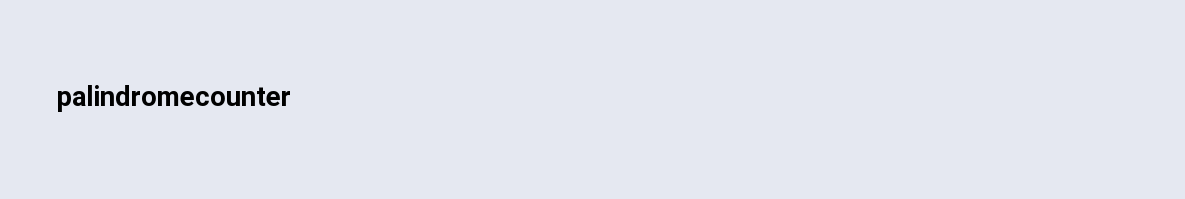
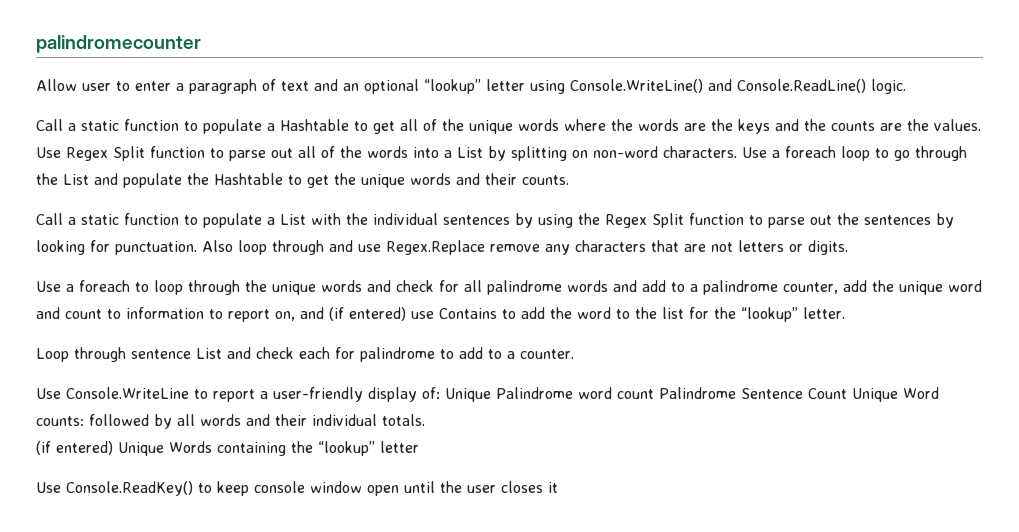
+ Allow user to enter a paragraph of text and an optional “lookup” letter using Console.WriteLine() and Console.ReadLine() logic.
+ Call a static function to populate a Hashtable to get all of the unique words where the words are the keys and the counts are the values. Use Regex Split function to parse out all of the words into a List by splitting on non-word characters. Use a foreach loop to go through the List and populate the Hashtable to get the unique words and their counts.
+ Call a static function to populate a List with the individual sentences by using the Regex Split function to parse out the sentences by looking for punctuation. Also loop through and use Regex.Replace remove any characters that are not letters or digits.
+ Use a foreach to loop through the unique words and check for all palindrome words and add to a palindrome counter, add the unique word and count to information to report on, and (if entered) use Contains to add the word to the list for the “lookup” letter.
+ Loop through sentence List and check each for palindrome to add to a counter.
+ Use Console.WriteLine to report a user-friendly display of: Unique Palindrome word count Palindrome Sentence Count Unique Word counts: followed by all words and their individual totals.
+ (if entered) Unique Words containing the “lookup” letter
+ Use Console.ReadKey() to keep console window open until the user closes it

